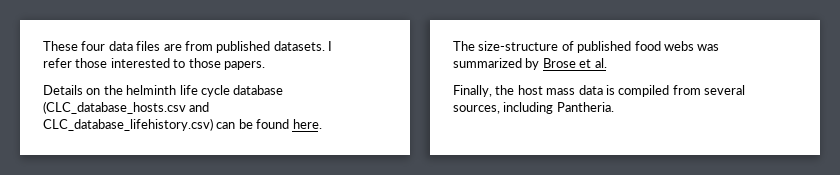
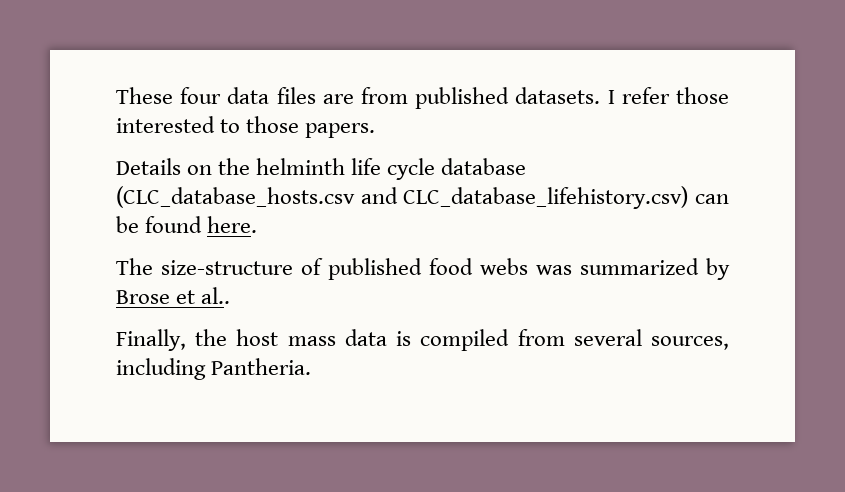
- The size-structure of published food webs was summarized by Brose et al.
+ The size-structure of published food webs was summarized by Brose et al..

